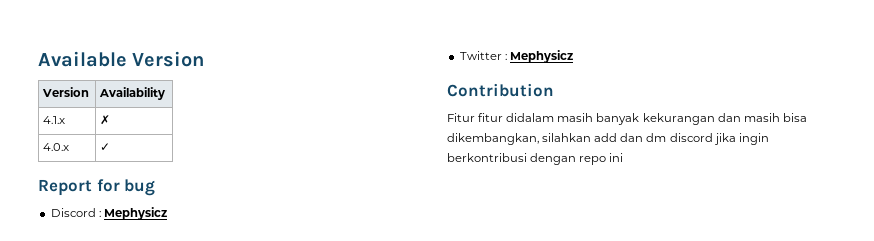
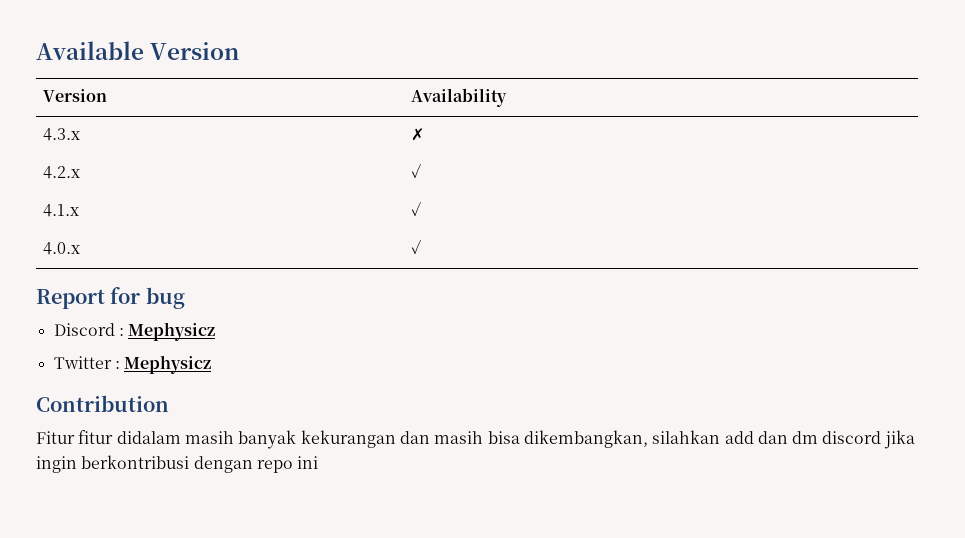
+ 4.3.x | ✗
+ 4.2.x | ✓
- 4.1.x | ✗
+ 4.1.x | ✓

